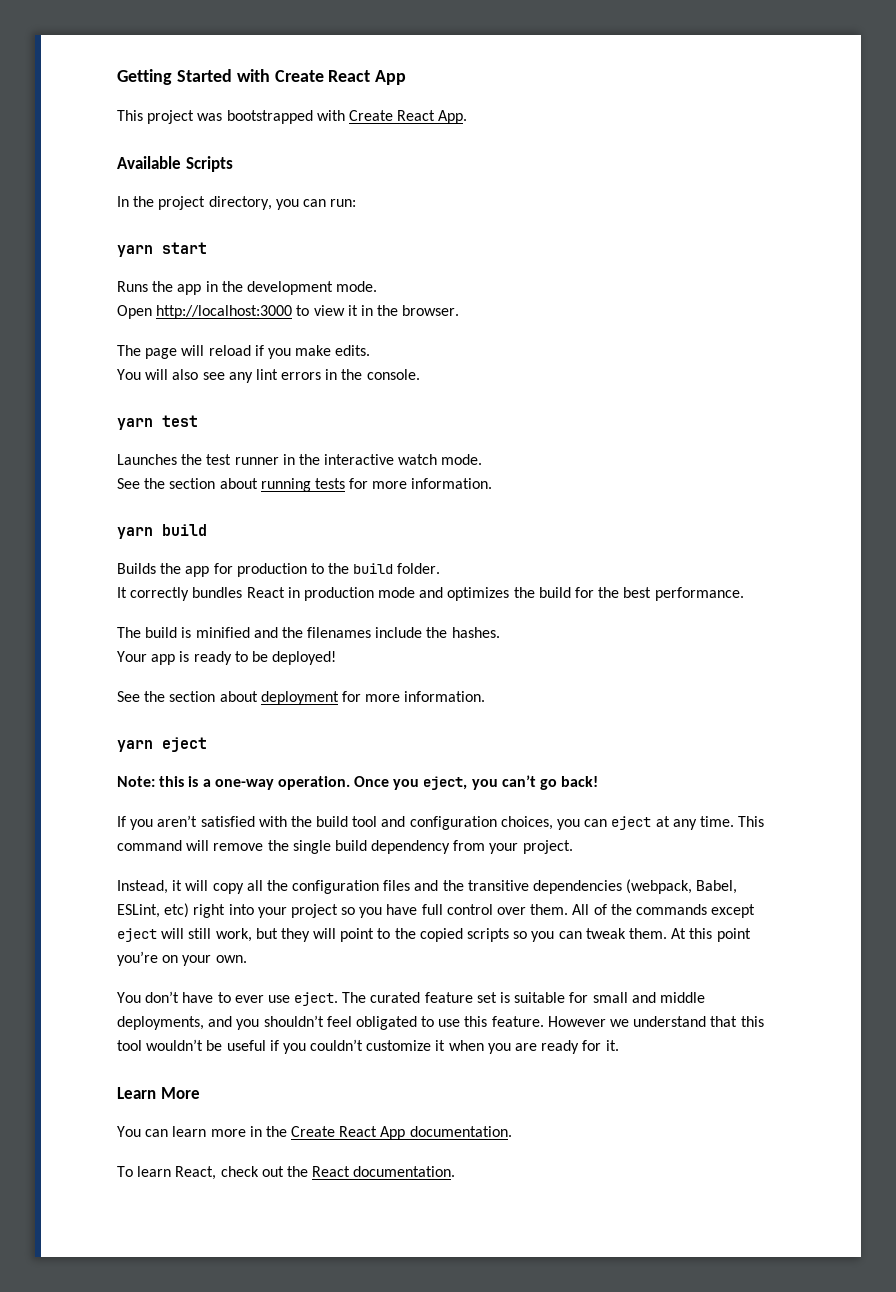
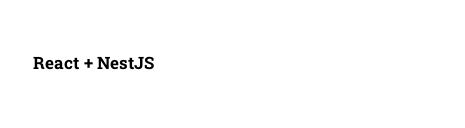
- Getting Started with Create React App
- This project was bootstrapped with Create React App.
- Available Scripts
- In the project directory, you can run:
- yarn start
- Runs the app in the development mode.
- Open http://localhost:3000 to view it in the browser.
- The page will reload if you make edits.
- You will also see any lint errors in the console.
- yarn test
- Launches the test runner in the interactive watch mode.
- See the section about running tests for more information.
- yarn build
- Builds the app for production to the build folder.
- It correctly bundles React in production mode and optimizes the build for the best performance.
- The build is minified and the filenames include the hashes.
- Your app is ready to be deployed!
- See the section about deployment for more information.
- yarn eject
- Note: this is a one-way operation. Once you eject, you can’t go back!
- If you aren’t satisfied with the build tool and configuration choices, you can eject at any time. This command will remove the single build dependency from your project.
- Instead, it will copy all the configuration files and the transitive dependencies (webpack, Babel, ESLint, etc) right into your project so you have full control over them. All of the commands except eject will still work, but they will point to the copied scripts so you can tweak them. At this point you’re on your own.
- You don’t have to ever use eject. The curated feature set is suitable for small and middle deployments, and you shouldn’t feel obligated to use this feature. However we understand that this tool wouldn’t be useful if you couldn’t customize it when you are ready for it.
- Learn More
- You can learn more in the Create React App documentation.
- To learn React, check out the React documentation.
+ React + NestJS

